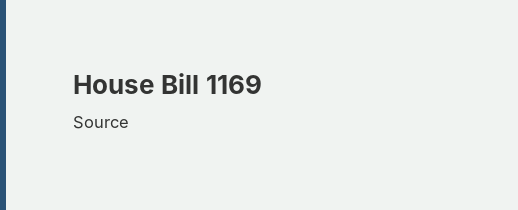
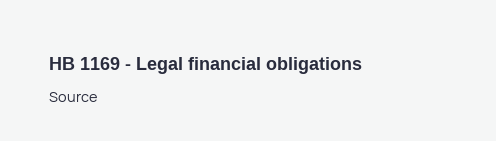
- House Bill 1169
+ HB 1169 - Legal financial obligations

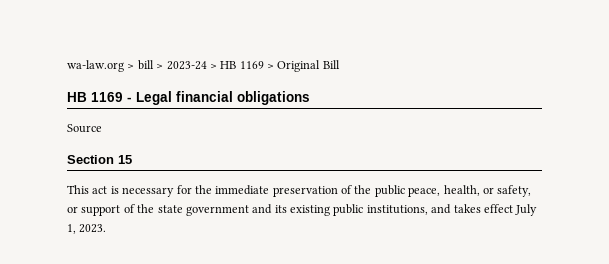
+ wa-law.org > bill > 2023-24 > HB 1169 > Original Bill
+ Section 15
+ This act is necessary for the immediate preservation of the public peace, health, or safety, or support of the state government and its existing public institutions, and takes effect July 1, 2023.

